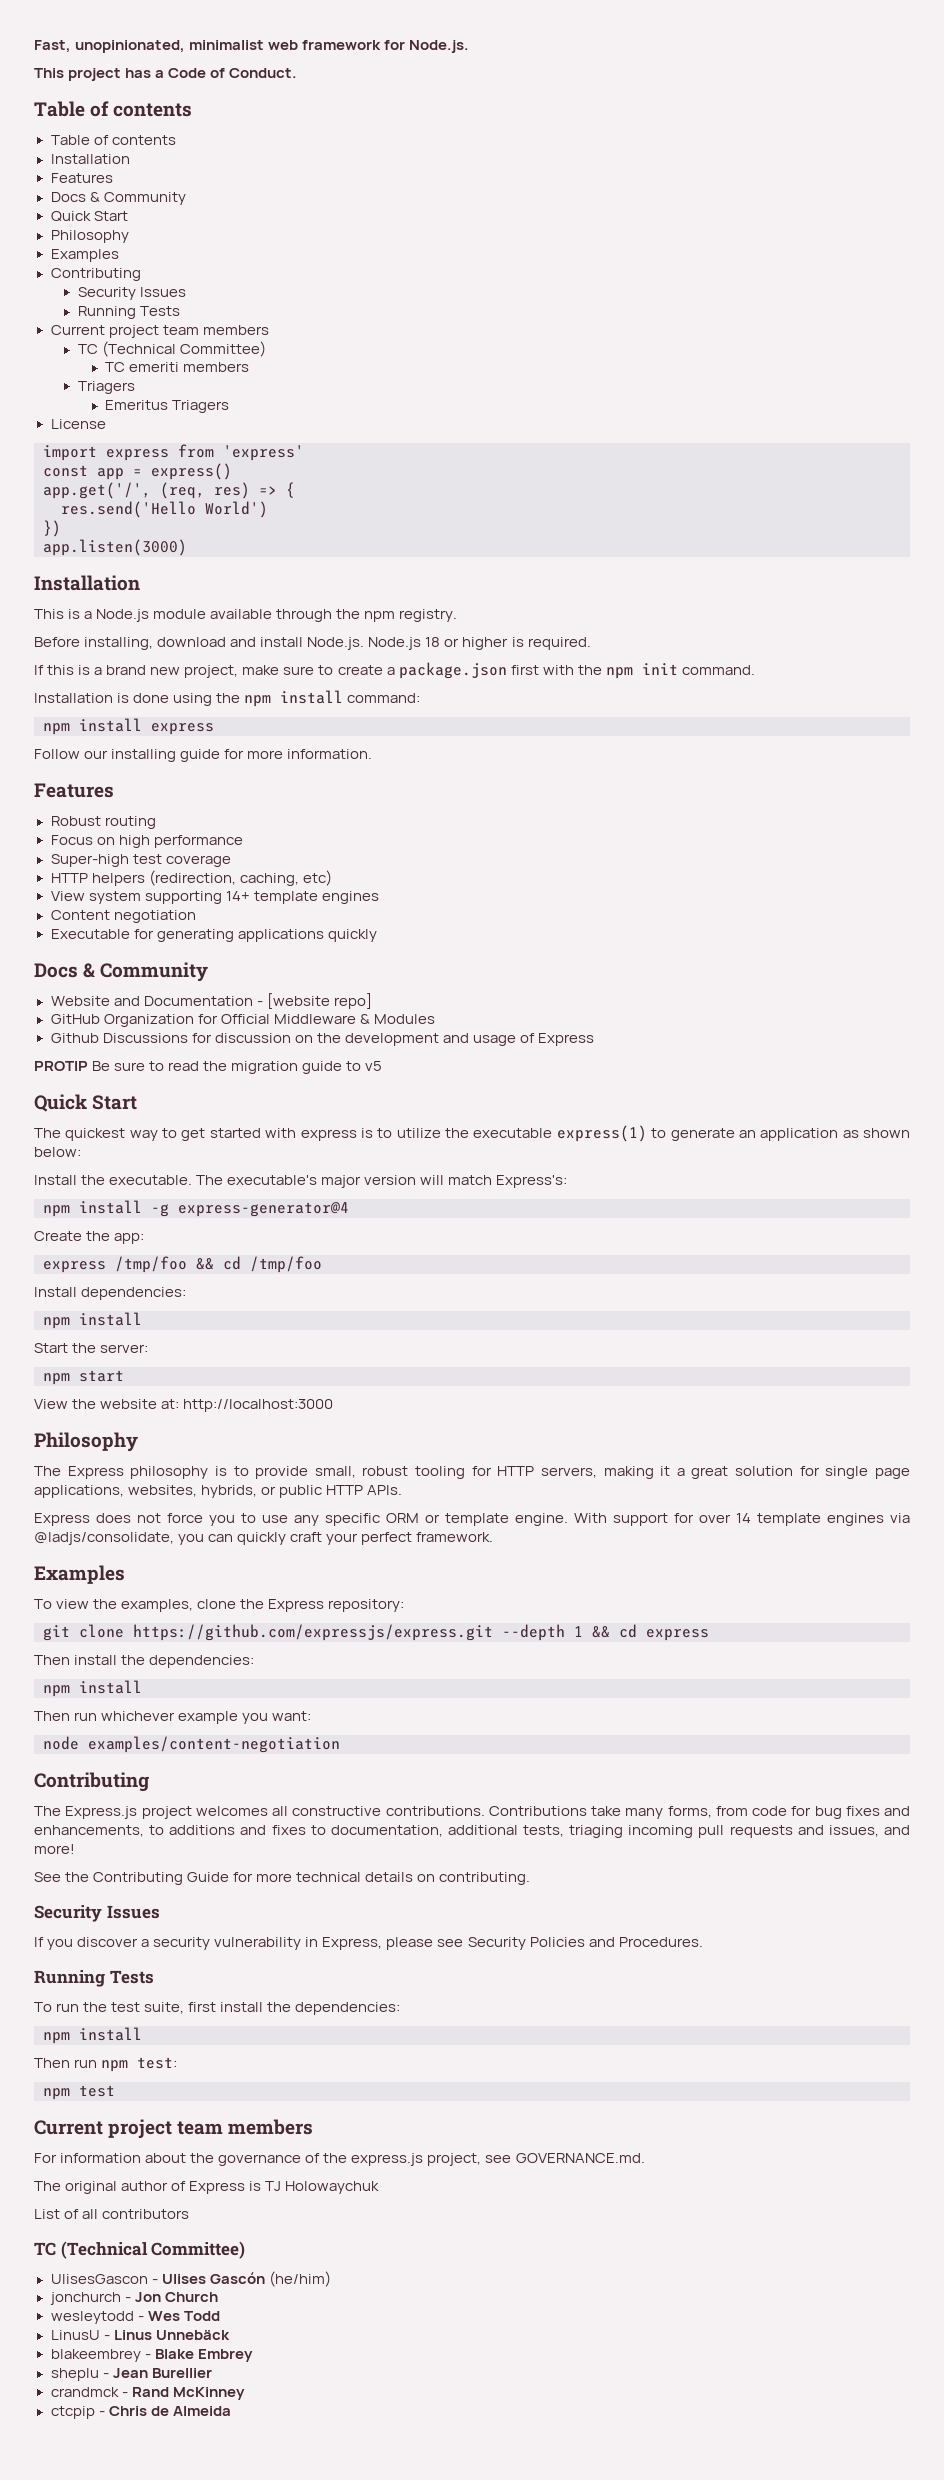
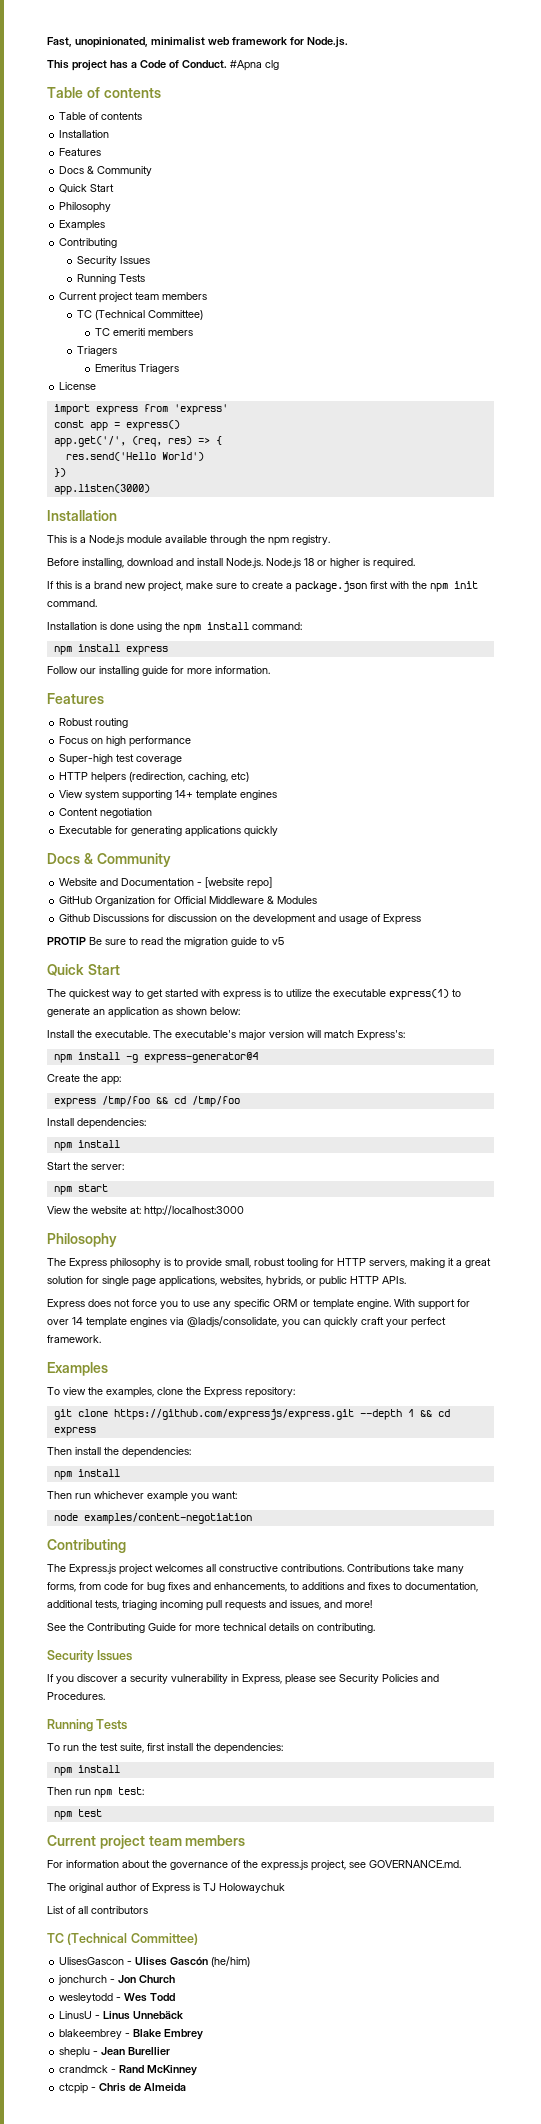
+ #Apna clg

